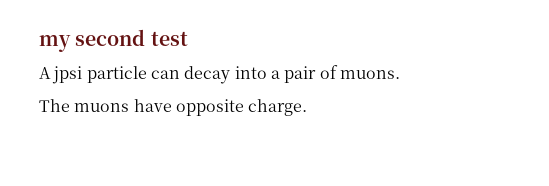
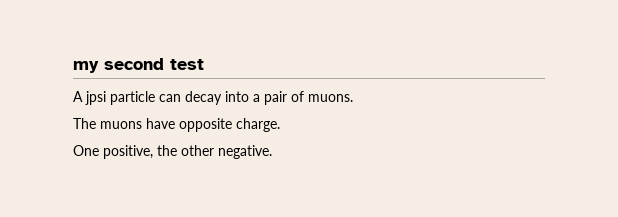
+ One positive, the other negative.

